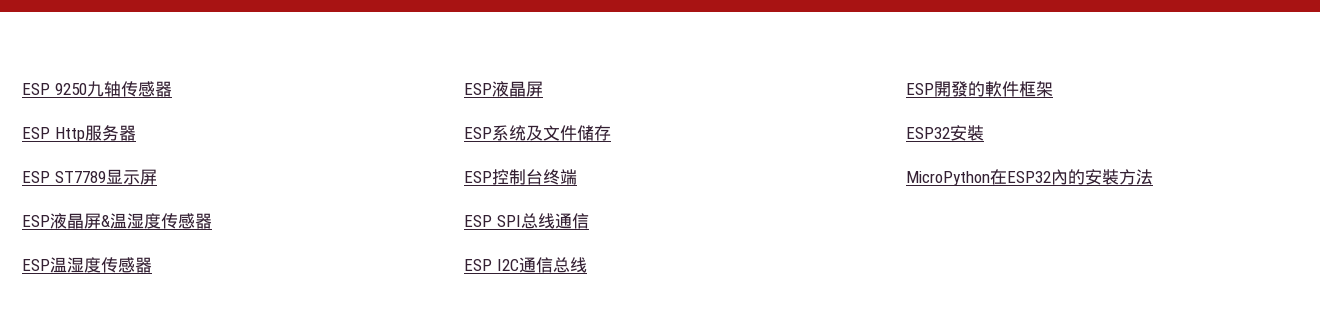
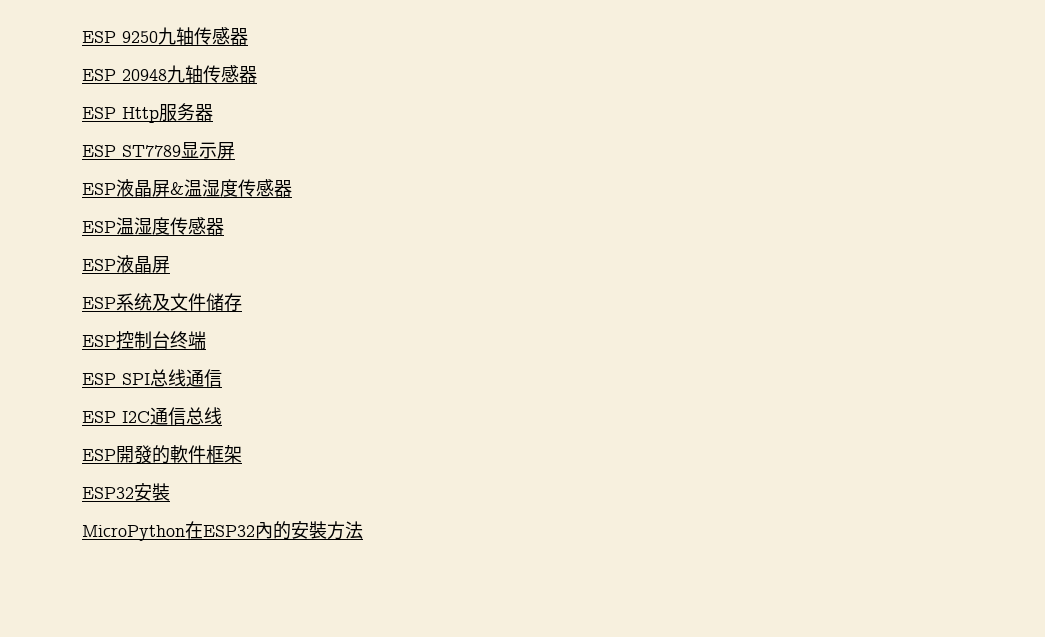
+ ESP 20948九轴传感器

